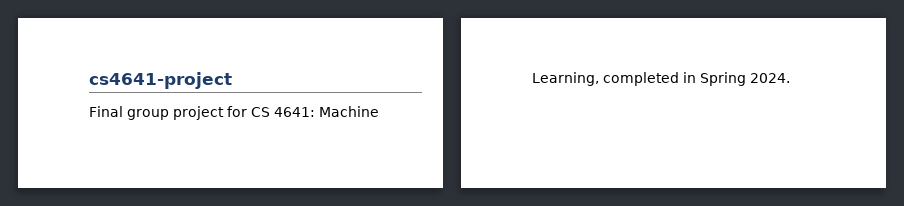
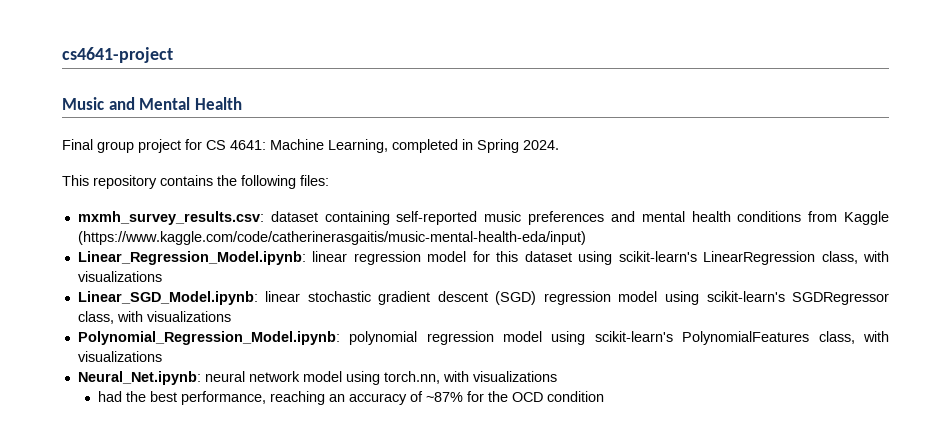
+ Music and Mental Health
+ This repository contains the following files:
+ mxmh_survey_results.csv: dataset containing self-reported music preferences and mental health conditions from Kaggle (https://www.kaggle.com/code/catherinerasgaitis/music-mental-health-eda/input)
+ Linear_Regression_Model.ipynb: linear regression model for this dataset using scikit-learn's LinearRegression class, with visualizations
+ Linear_SGD_Model.ipynb: linear stochastic gradient descent (SGD) regression model using scikit-learn's SGDRegressor class, with visualizations
+ Polynomial_Regression_Model.ipynb: polynomial regression model using scikit-learn's PolynomialFeatures class, with visualizations
+ Neural_Net.ipynb: neural network model using torch.nn, with visualizations
+ had the best performance, reaching an accuracy of ~87% for the OCD condition

